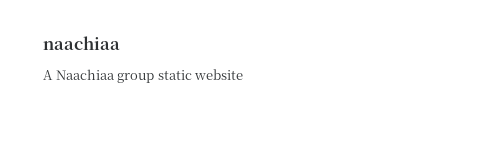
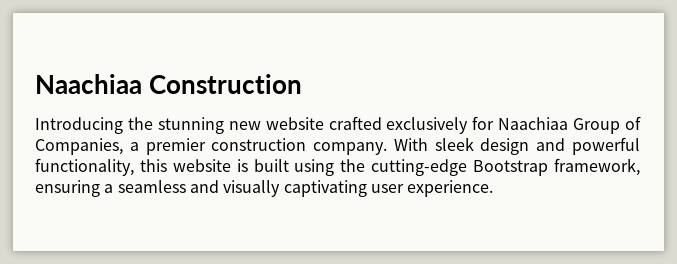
- naachiaa
- A Naachiaa group static website
+ Naachiaa Construction
+ Introducing the stunning new website crafted exclusively for Naachiaa Group of Companies, a premier construction company. With sleek design and powerful functionality, this website is built using the cutting-edge Bootstrap framework, ensuring a seamless and visually captivating user experience.

